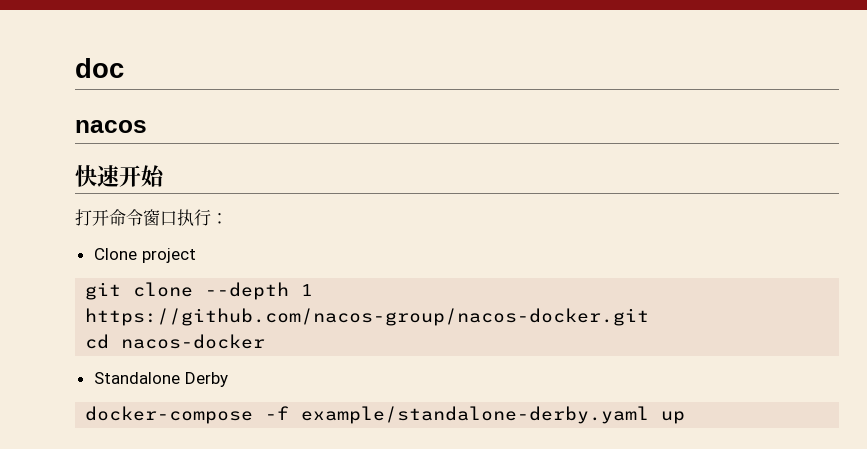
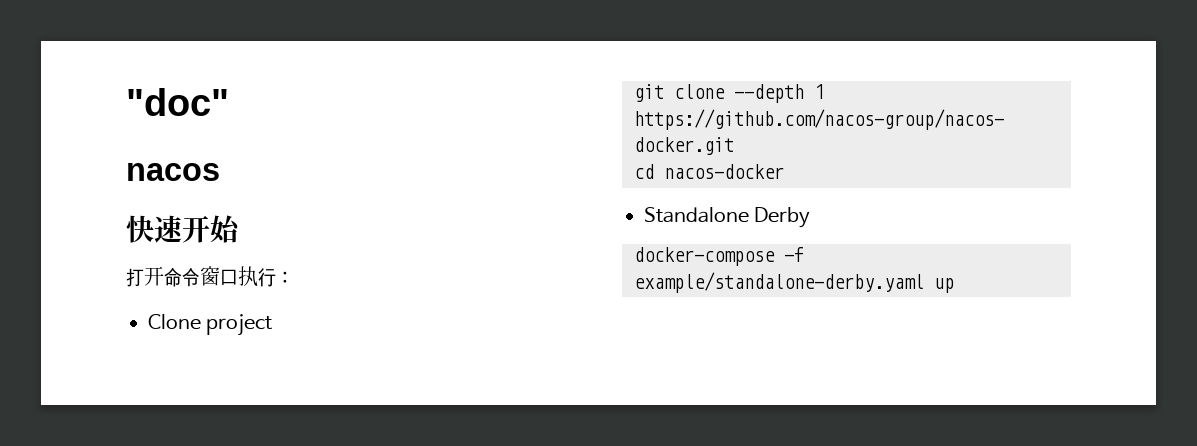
- doc
+ "doc"

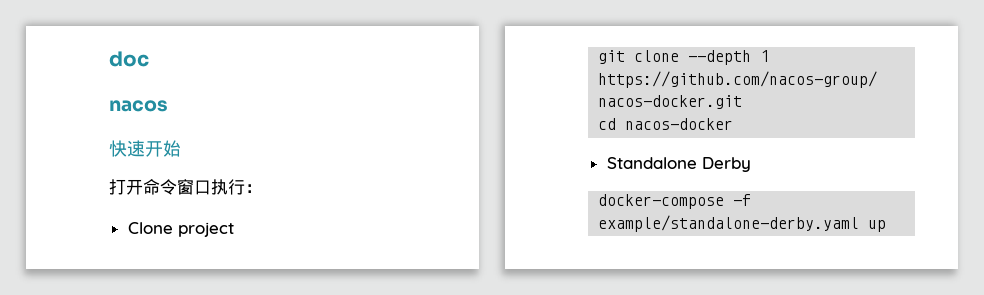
- "doc"
+ doc

